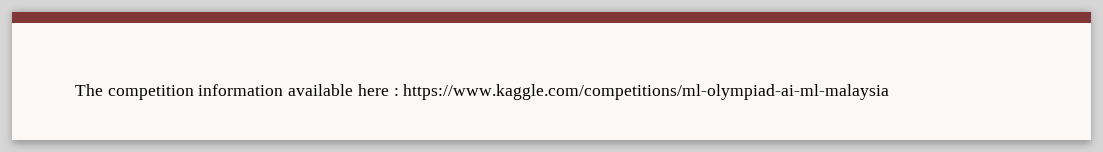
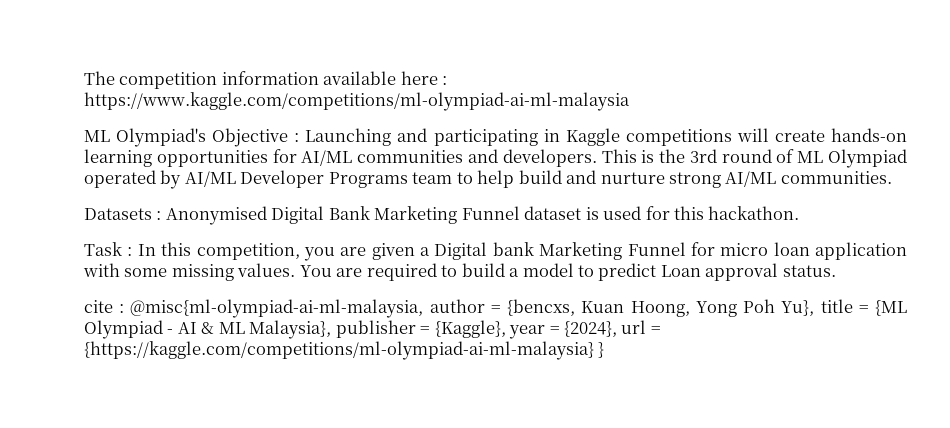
+ ML Olympiad's Objective : Launching and participating in Kaggle competitions will create hands-on learning opportunities for AI/ML communities and developers. This is the 3rd round of ML Olympiad operated by AI/ML Developer Programs team to help build and nurture strong AI/ML communities.
+ Datasets : Anonymised Digital Bank Marketing Funnel dataset is used for this hackathon.
+ Task : In this competition, you are given a Digital bank Marketing Funnel for micro loan application with some missing values. You are required to build a model to predict Loan approval status.
+ cite : @misc{ml-olympiad-ai-ml-malaysia, author = {bencxs, Kuan Hoong, Yong Poh Yu}, title = {ML Olympiad - AI & ML Malaysia}, publisher = {Kaggle}, year = {2024}, url = {https://kaggle.com/competitions/ml-olympiad-ai-ml-malaysia} }

